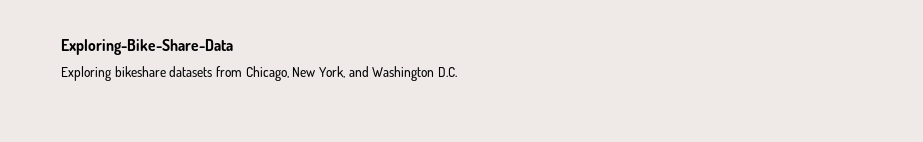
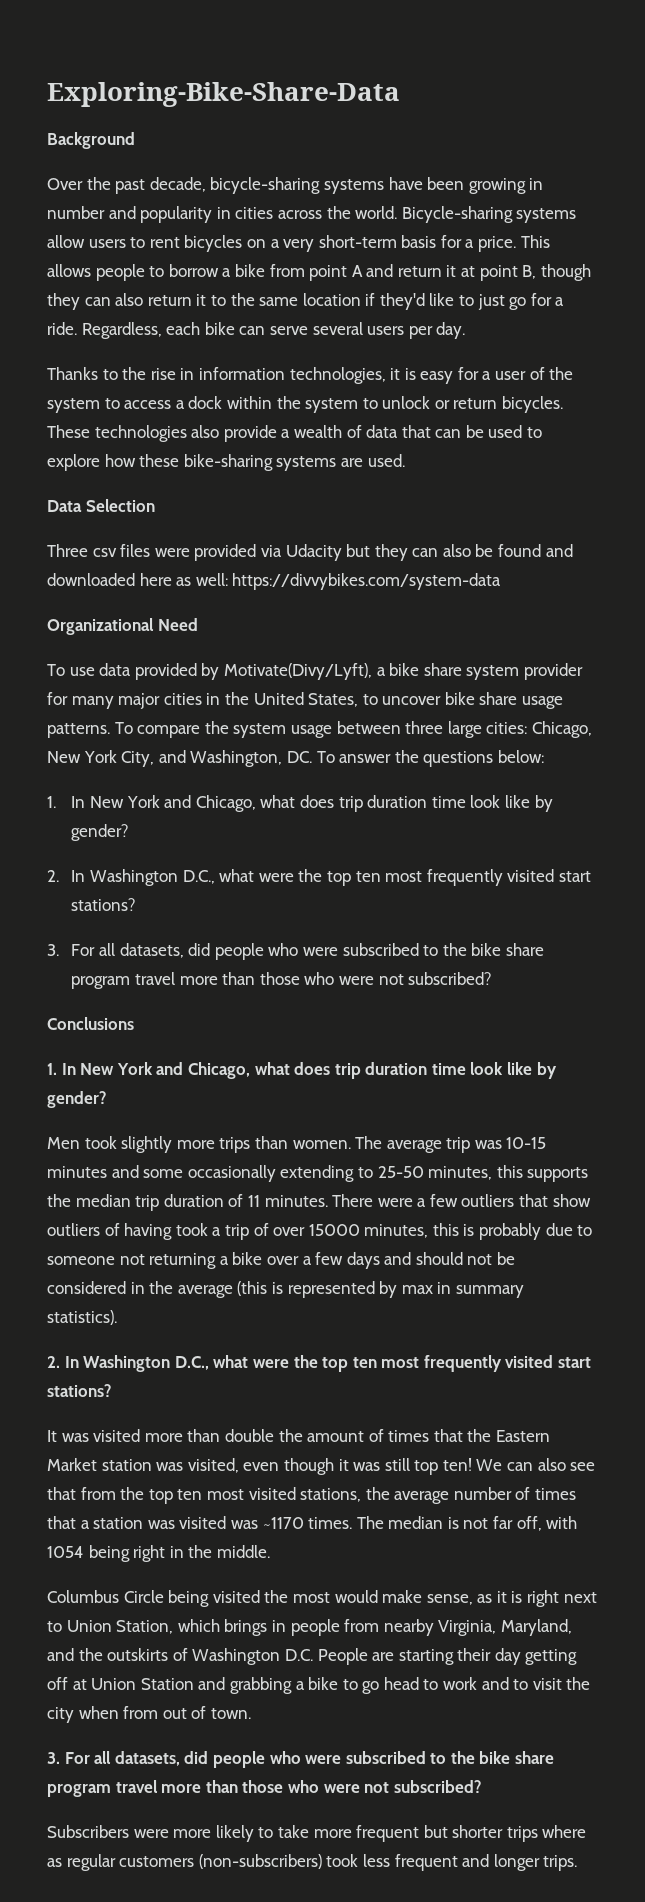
- Exploring bikeshare datasets from Chicago, New York, and Washington D.C.
+ Background
+ Over the past decade, bicycle-sharing systems have been growing in number and popularity in cities across the world. Bicycle-sharing systems allow users to rent bicycles on a very short-term basis for a price. This allows people to borrow a bike from point A and return it at point B, though they can also return it to the same location if they'd like to just go for a ride. Regardless, each bike can serve several users per day.
+ Thanks to the rise in information technologies, it is easy for a user of the system to access a dock within the system to unlock or return bicycles. These technologies also provide a wealth of data that can be used to explore how these bike-sharing systems are used.
+ Data Selection
+ Three csv files were provided via Udacity but they can also be found and downloaded here as well: https://divvybikes.com/system-data
+ Organizational Need
+ To use data provided by Motivate(Divy/Lyft), a bike share system provider for many major cities in the United States, to uncover bike share usage patterns. To compare the system usage between three large cities: Chicago, New York City, and Washington, DC. To answer the questions below:
+ 1. In New York and Chicago, what does trip duration time look like by gender?
+ 2. In Washington D.C., what were the top ten most frequently visited start stations?
+ 3. For all datasets, did people who were subscribed to the bike share program travel more than those who were not subscribed?
+ Conclusions
+ 1. In New York and Chicago, what does trip duration time look like by gender?
+ Men took slightly more trips than women. The average trip was 10-15 minutes and some occasionally extending to 25-50 minutes, this supports the median trip duration of 11 minutes. There were a few outliers that show outliers of having took a trip of over 15000 minutes, this is probably due to someone not returning a bike over a few days and should not be considered in the average (this is represented by max in summary statistics).
+ 2. In Washington D.C., what were the top ten most frequently visited start stations?
+ It was visited more than double the amount of times that the Eastern Market station was visited, even though it was still top ten! We can also see that from the top ten most visited stations, the average number of times that a station was visited was ~1170 times. The median is not far off, with 1054 being right in the middle.
+ Columbus Circle being visited the most would make sense, as it is right next to Union Station, which brings in people from nearby Virginia, Maryland, and the outskirts of Washington D.C. People are starting their day getting off at Union Station and grabbing a bike to go head to work and to visit the city when from out of town.
+ 3. For all datasets, did people who were subscribed to the bike share program travel more than those who were not subscribed?
+ Subscribers were more likely to take more frequent but shorter trips where as regular customers (non-subscribers) took less frequent and longer trips.

